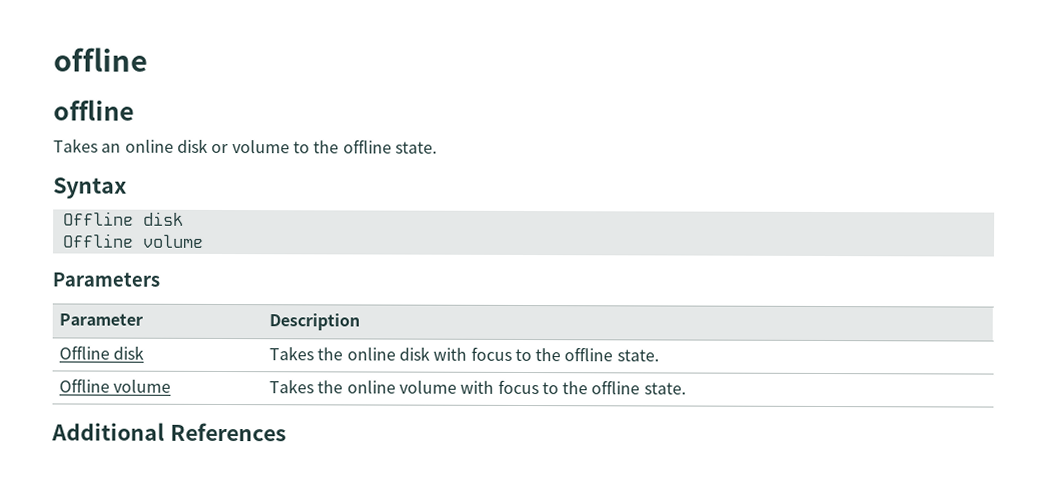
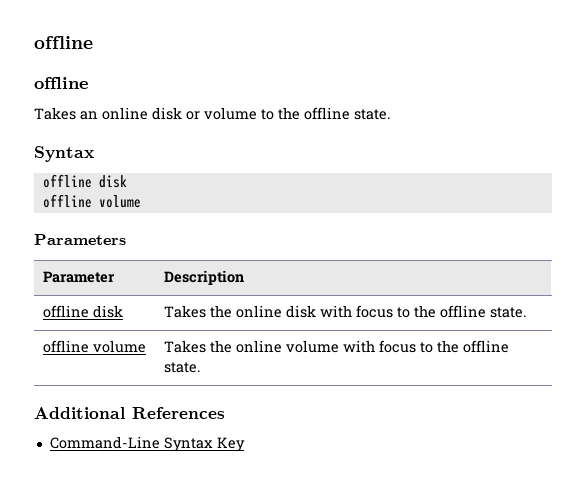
  Takes an online disk or volume to the offline state.
  Syntax
- Offline disk
- Offline volume
+ offline disk
+ offline volume
- Offline disk | Takes the online disk with focus to the offline state.
+ offline disk | Takes the online disk with focus to the offline state.
- Offline volume | Takes the online volume with focus to the offline state.
+ offline volume | Takes the online volume with focus to the offline state.
+ Command-Line Syntax Key

